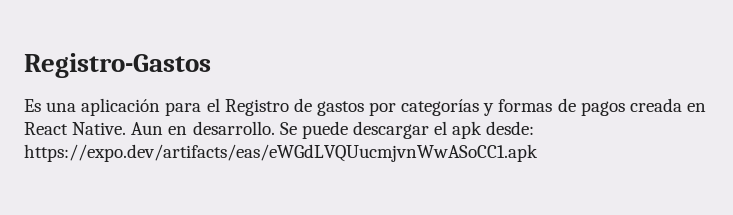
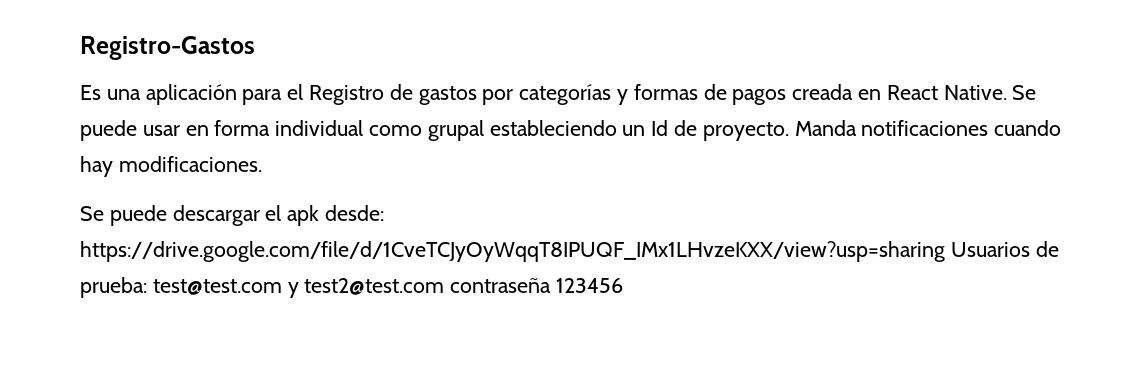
- Aun en desarrollo. Se puede descargar el apk desde: https://expo.dev/artifacts/eas/eWGdLVQUucmjvnWwASoCC1.apk
+ Se puede usar en forma individual como grupal estableciendo un Id de proyecto. Manda notificaciones cuando hay modificaciones.
+ Se puede descargar el apk desde: https://drive.google.com/file/d/1CveTCJyOyWqqT8IPUQF_IMx1LHvzeKXX/view?usp=sharing Usuarios de prueba: test@test.com y test2@test.com contraseña 123456

